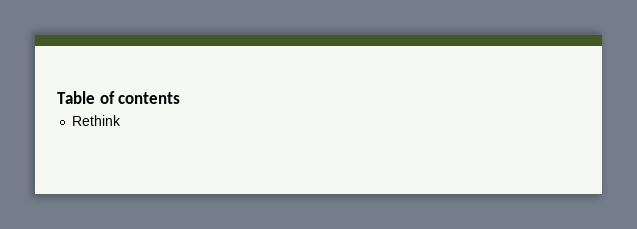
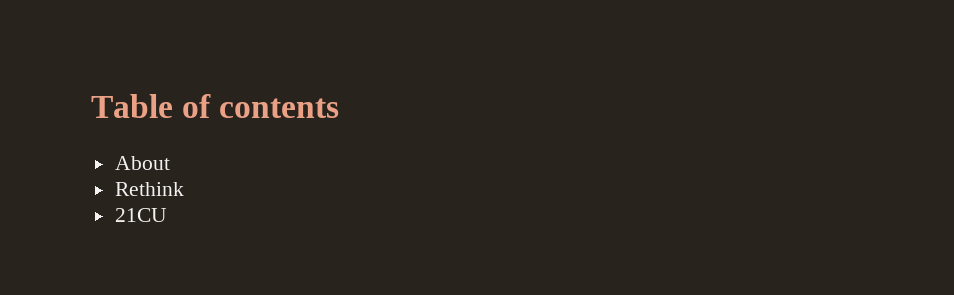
+ About
+ 21CU

